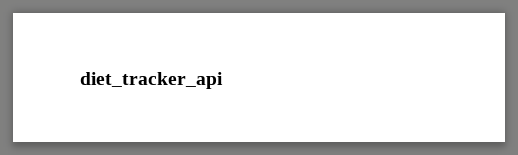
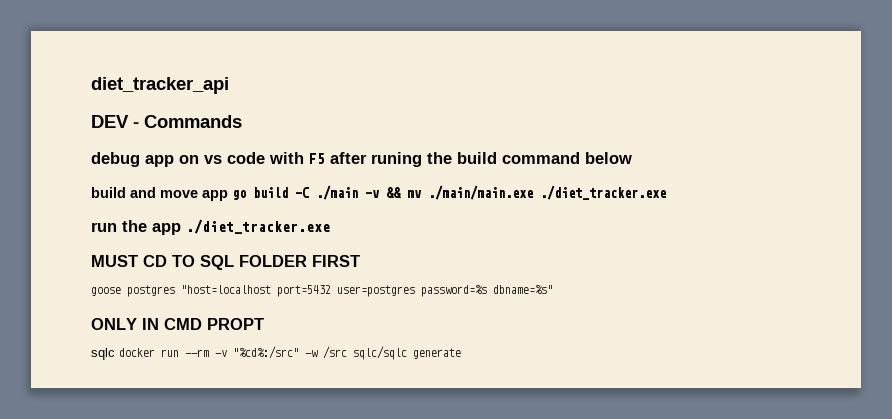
+ DEV - Commands
+ debug app on vs code with F5 after runing the build command below
+ build and move app go build -C ./main -v && mv ./main/main.exe ./diet_tracker.exe
+ run the app ./diet_tracker.exe
+ MUST CD TO SQL FOLDER FIRST
+ goose postgres "host=localhost port=5432 user=postgres password=%s dbname=%s"
+ ONLY IN CMD PROPT
+ sqlc docker run --rm -v "%cd%:/src" -w /src sqlc/sqlc generate

